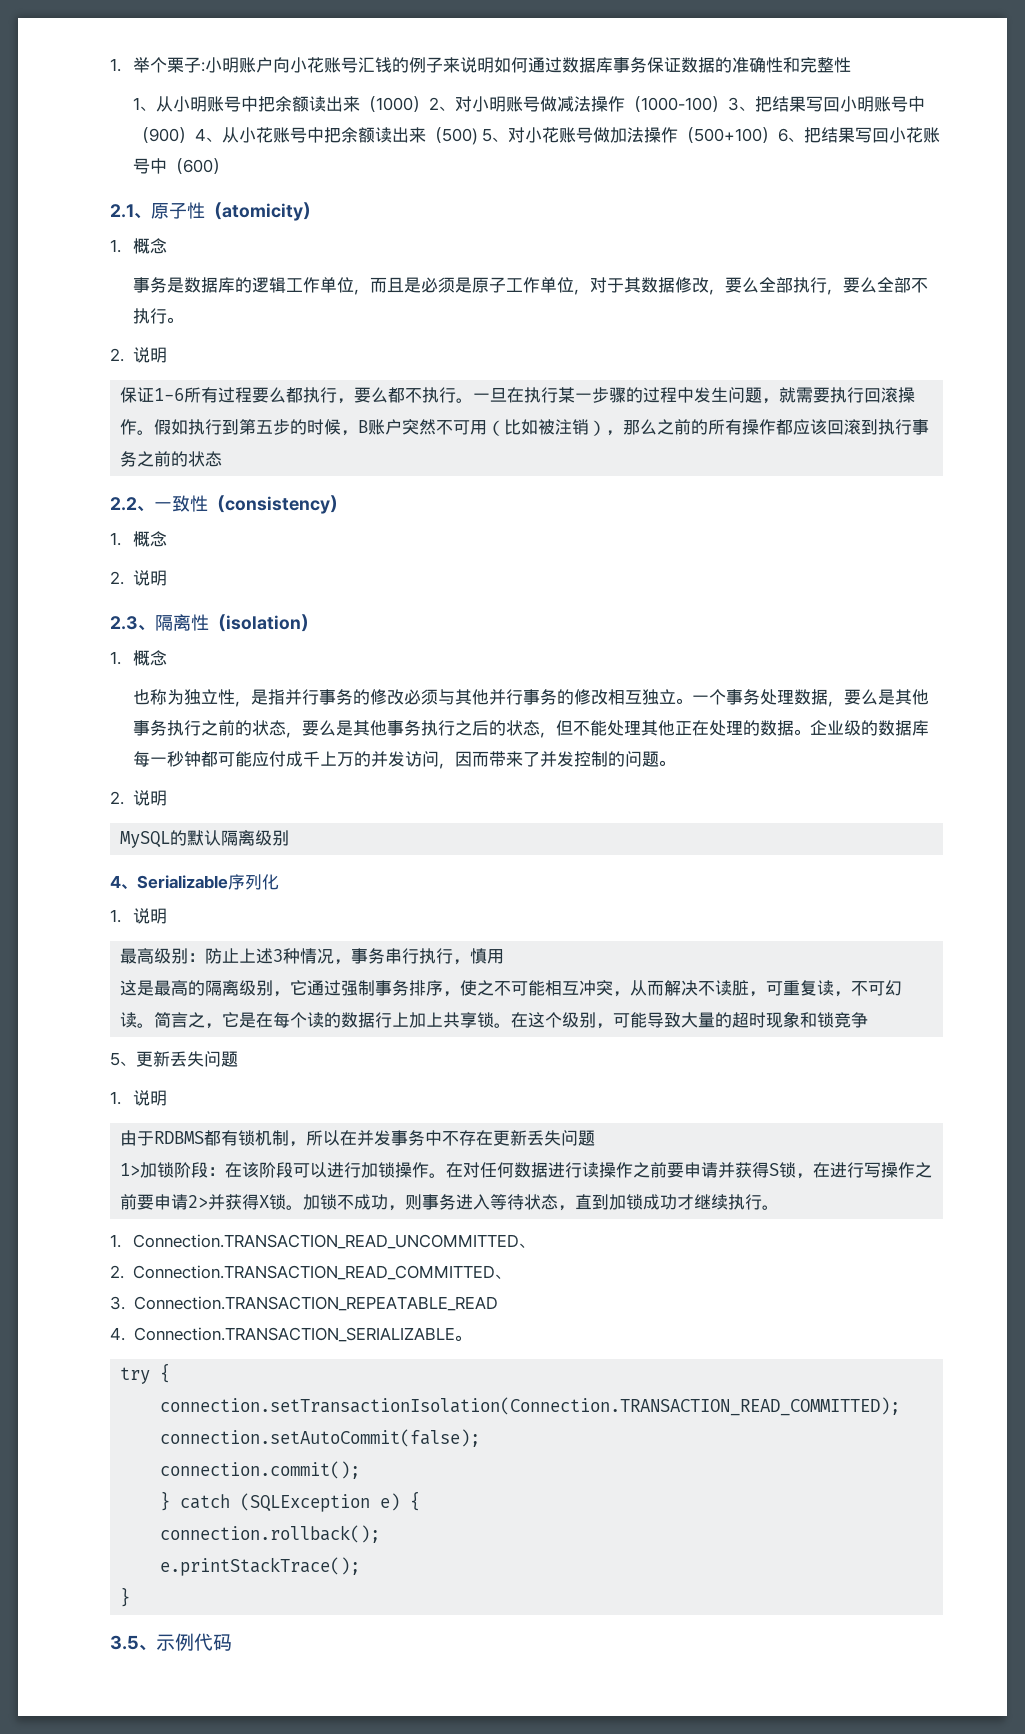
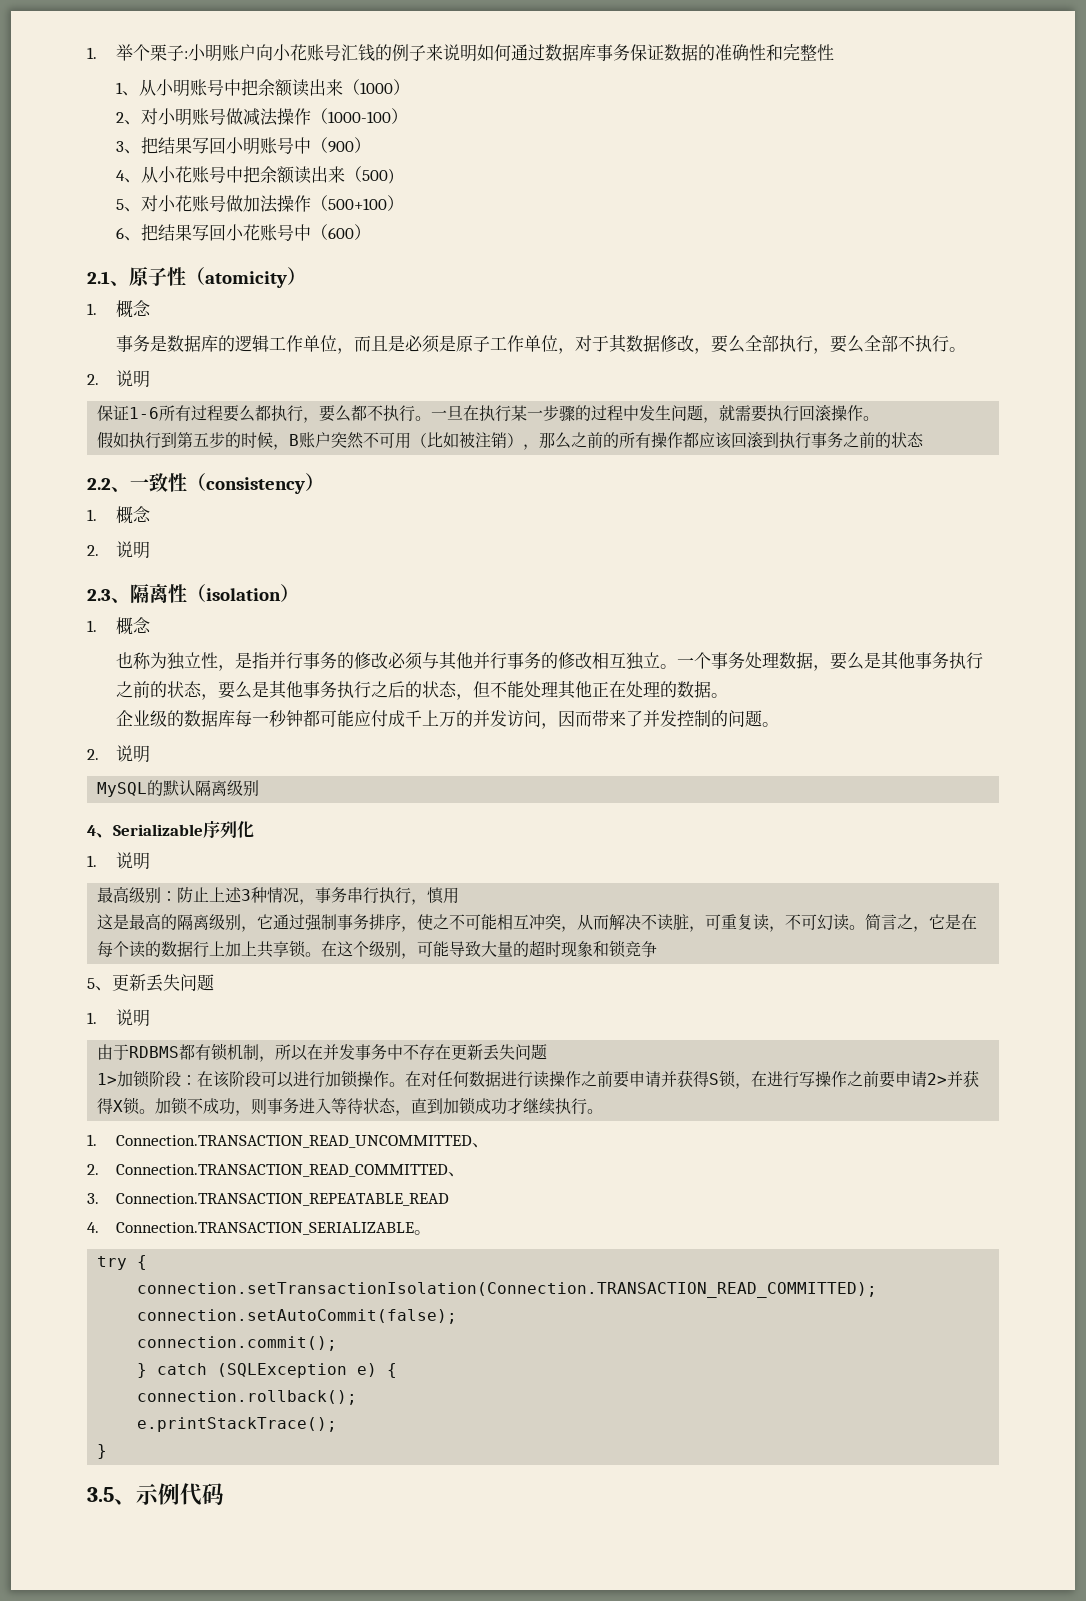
- 1、从小明账号中把余额读出来（1000）2、对小明账号做减法操作（1000-100）3、把结果写回小明账号中（900）4、从小花账号中把余额读出来（500) 5、对小花账号做加法操作（500+100）6、把结果写回小花账号中（600）
+ 1、从小明账号中把余额读出来（1000）
+ 2、对小明账号做减法操作（1000-100）
+ 3、把结果写回小明账号中（900）
+ 4、从小花账号中把余额读出来（500)
+ 5、对小花账号做加法操作（500+100）
+ 6、把结果写回小花账号中（600）
- 一旦在执行某一步骤的过程中发生问题，就需要执行回滚操作。假如执行到第五步的时候，B账户突然不可用（比如被注销），那么之前的所有操作都应该回滚到执行事务之前的状态
+ 一旦在执行某一步骤的过程中发生问题，就需要执行回滚操作。
+ 假如执行到第五步的时候，B账户突然不可用（比如被注销），那么之前的所有操作都应该回滚到执行事务之前的状态
- 一个事务处理数据，要么是其他事务执行之前的状态，要么是其他事务执行之后的状态，但不能处理其他正在处理的数据。企业级的数据库每一秒钟都可能应付成千上万的并发访问，因而带来了并发控制的问题。
+ 一个事务处理数据，要么是其他事务执行之前的状态，要么是其他事务执行之后的状态，但不能处理其他正在处理的数据。
+ 企业级的数据库每一秒钟都可能应付成千上万的并发访问，因而带来了并发控制的问题。

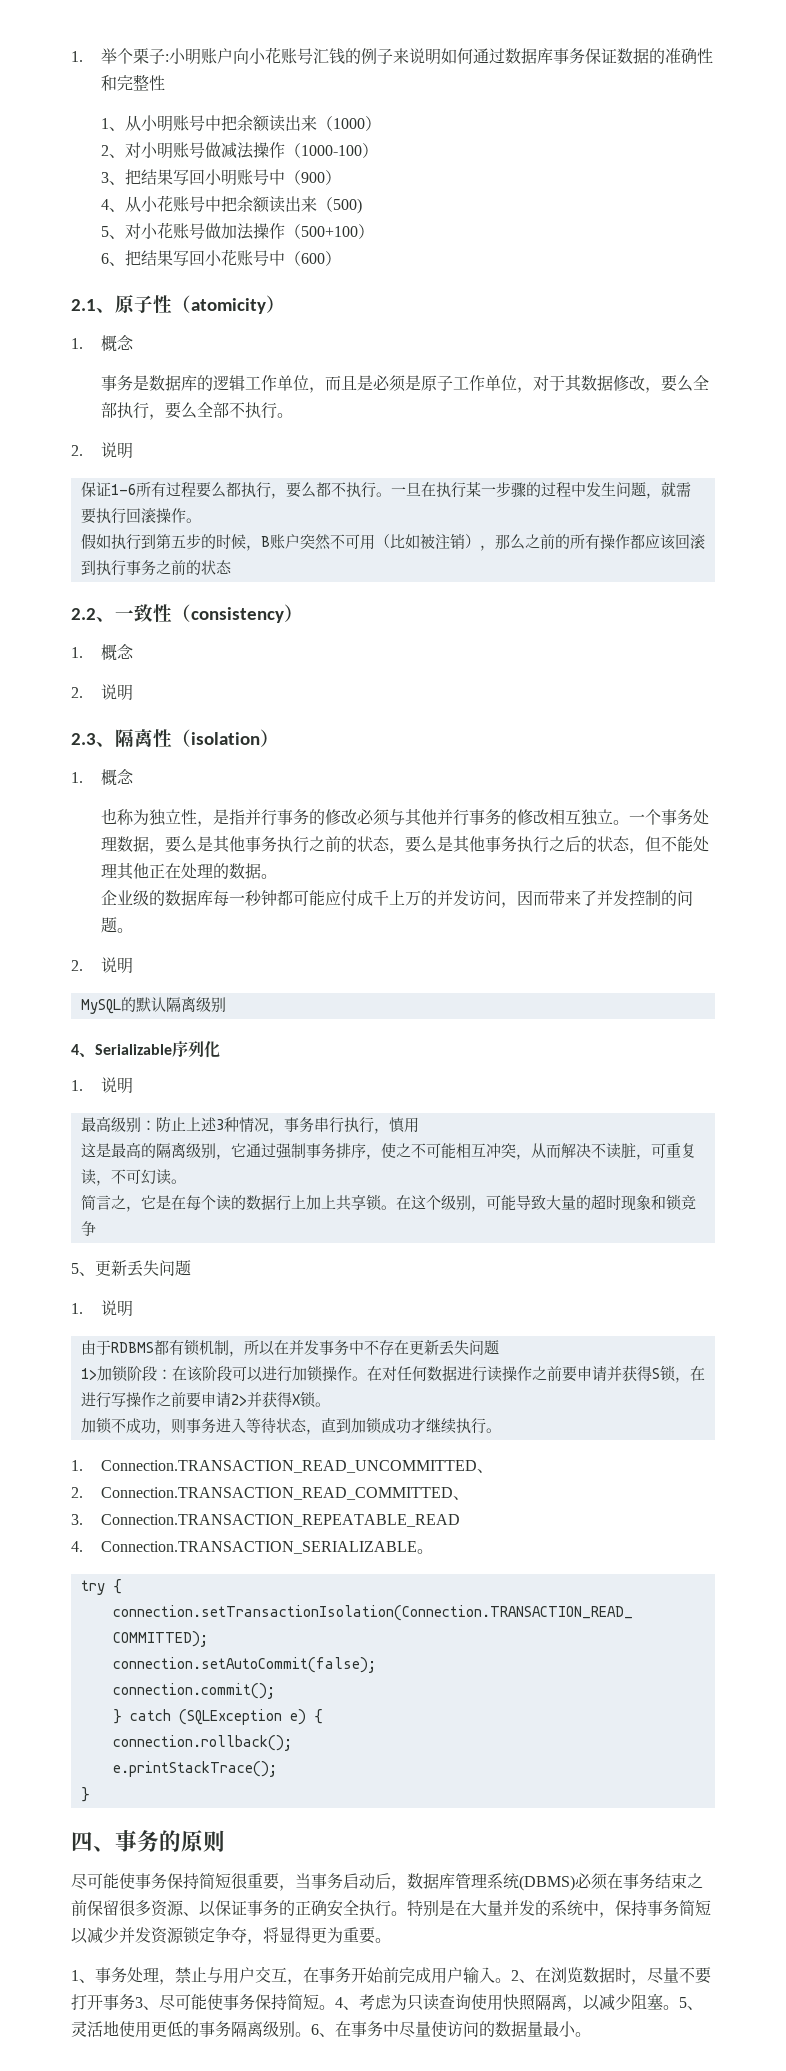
- 这是最高的隔离级别，它通过强制事务排序，使之不可能相互冲突，从而解决不读脏，可重复读，不可幻读。简言之，它是在每个读的数据行上加上共享锁。
+ 这是最高的隔离级别，它通过强制事务排序，使之不可能相互冲突，从而解决不读脏，可重复读，不可幻读。
+ 简言之，它是在每个读的数据行上加上共享锁。
- 在对任何数据进行读操作之前要申请并获得S锁，在进行写操作之前要申请2>并获得X锁。加锁不成功，则事务进入等待状态，直到加锁成功才继续执行。
+ 在对任何数据进行读操作之前要申请并获得S锁，在进行写操作之前要申请2>并获得X锁。
+ 加锁不成功，则事务进入等待状态，直到加锁成功才继续执行。
- 3.5、示例代码
+ 四、事务的原则
+ 尽可能使事务保持简短很重要，当事务启动后，数据库管理系统(DBMS)必须在事务结束之前保留很多资源、以保证事务的正确安全执行。特别是在大量并发的系统中，保持事务简短以减少并发资源锁定争夺，将显得更为重要。
+ 1、事务处理，禁止与用户交互，在事务开始前完成用户输入。2、在浏览数据时，尽量不要打开事务3、尽可能使事务保持简短。4、考虑为只读查询使用快照隔离，以减少阻塞。5、灵活地使用更低的事务隔离级别。6、在事务中尽量使访问的数据量最小。

